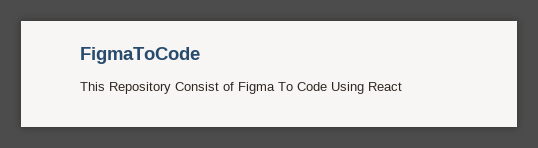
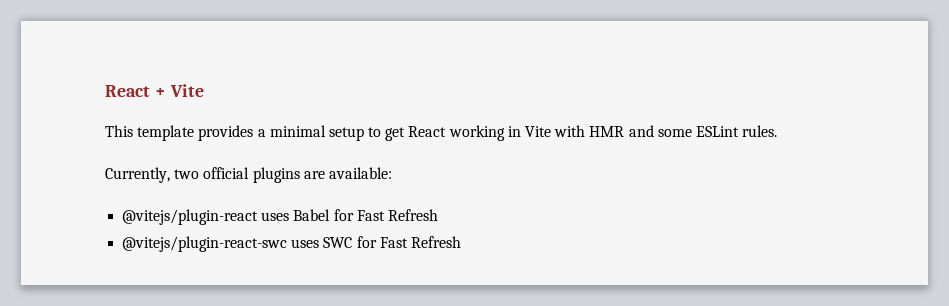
- FigmaToCode
- This Repository Consist of Figma To Code Using React
+ React + Vite
+ This template provides a minimal setup to get React working in Vite with HMR and some ESLint rules.
+ Currently, two official plugins are available:
+ @vitejs/plugin-react uses Babel for Fast Refresh
+ @vitejs/plugin-react-swc uses SWC for Fast Refresh

